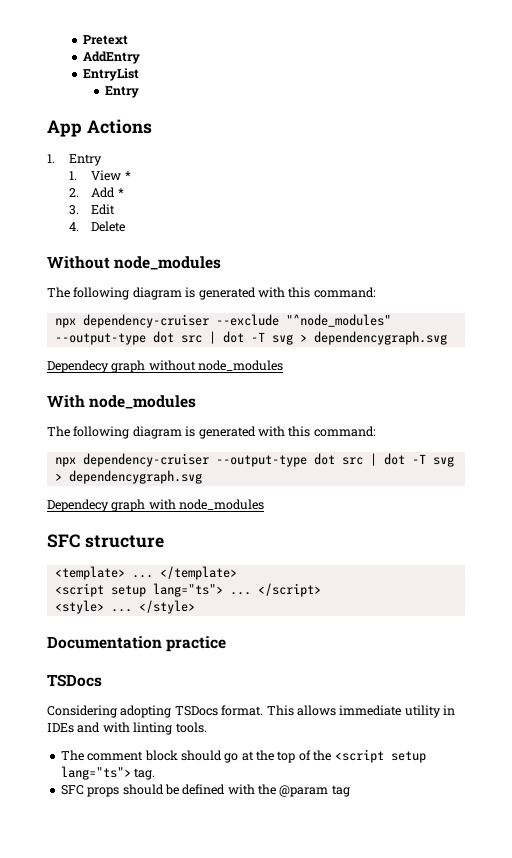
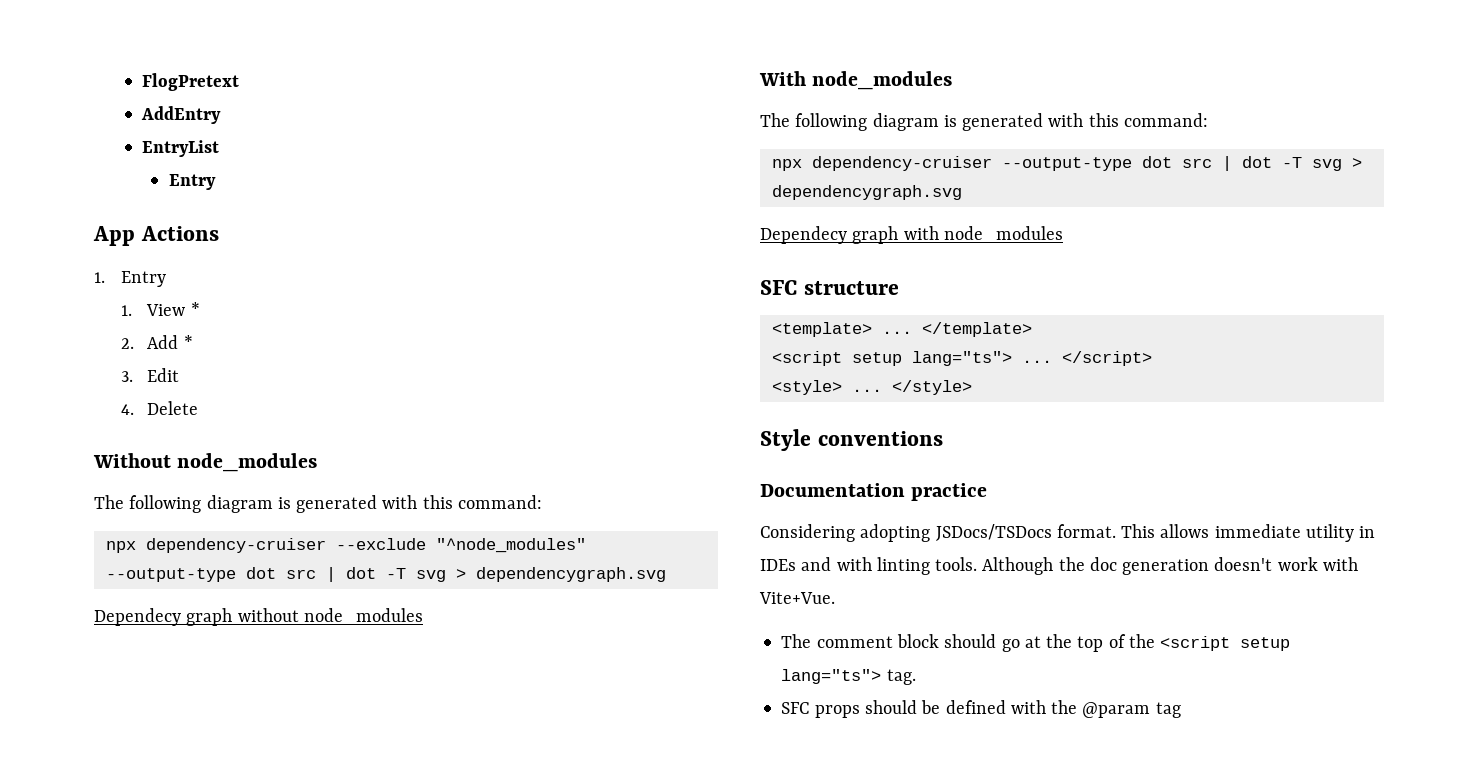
- Pretext
+ FlogPretext
+ Style conventions
  Documentation practice
- TSDocs
- Considering adopting TSDocs format.
+ Considering adopting JSDocs/TSDocs format.
+ Although the doc generation doesn't work with Vite+Vue.

